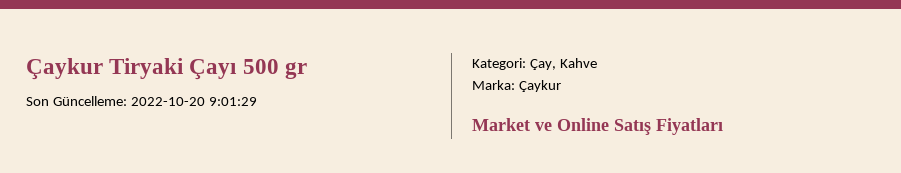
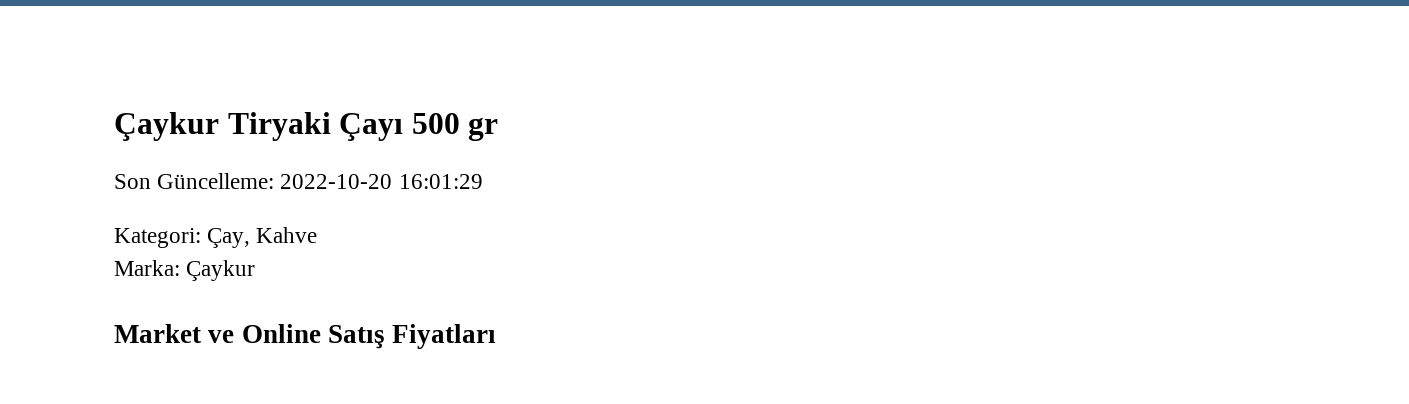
- Son Güncelleme: 2022-10-20 9:01:29
+ Son Güncelleme: 2022-10-20 16:01:29

